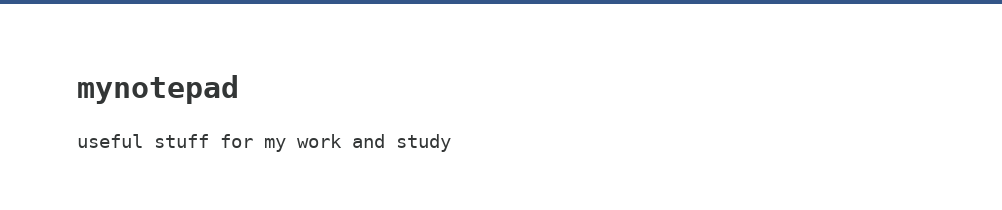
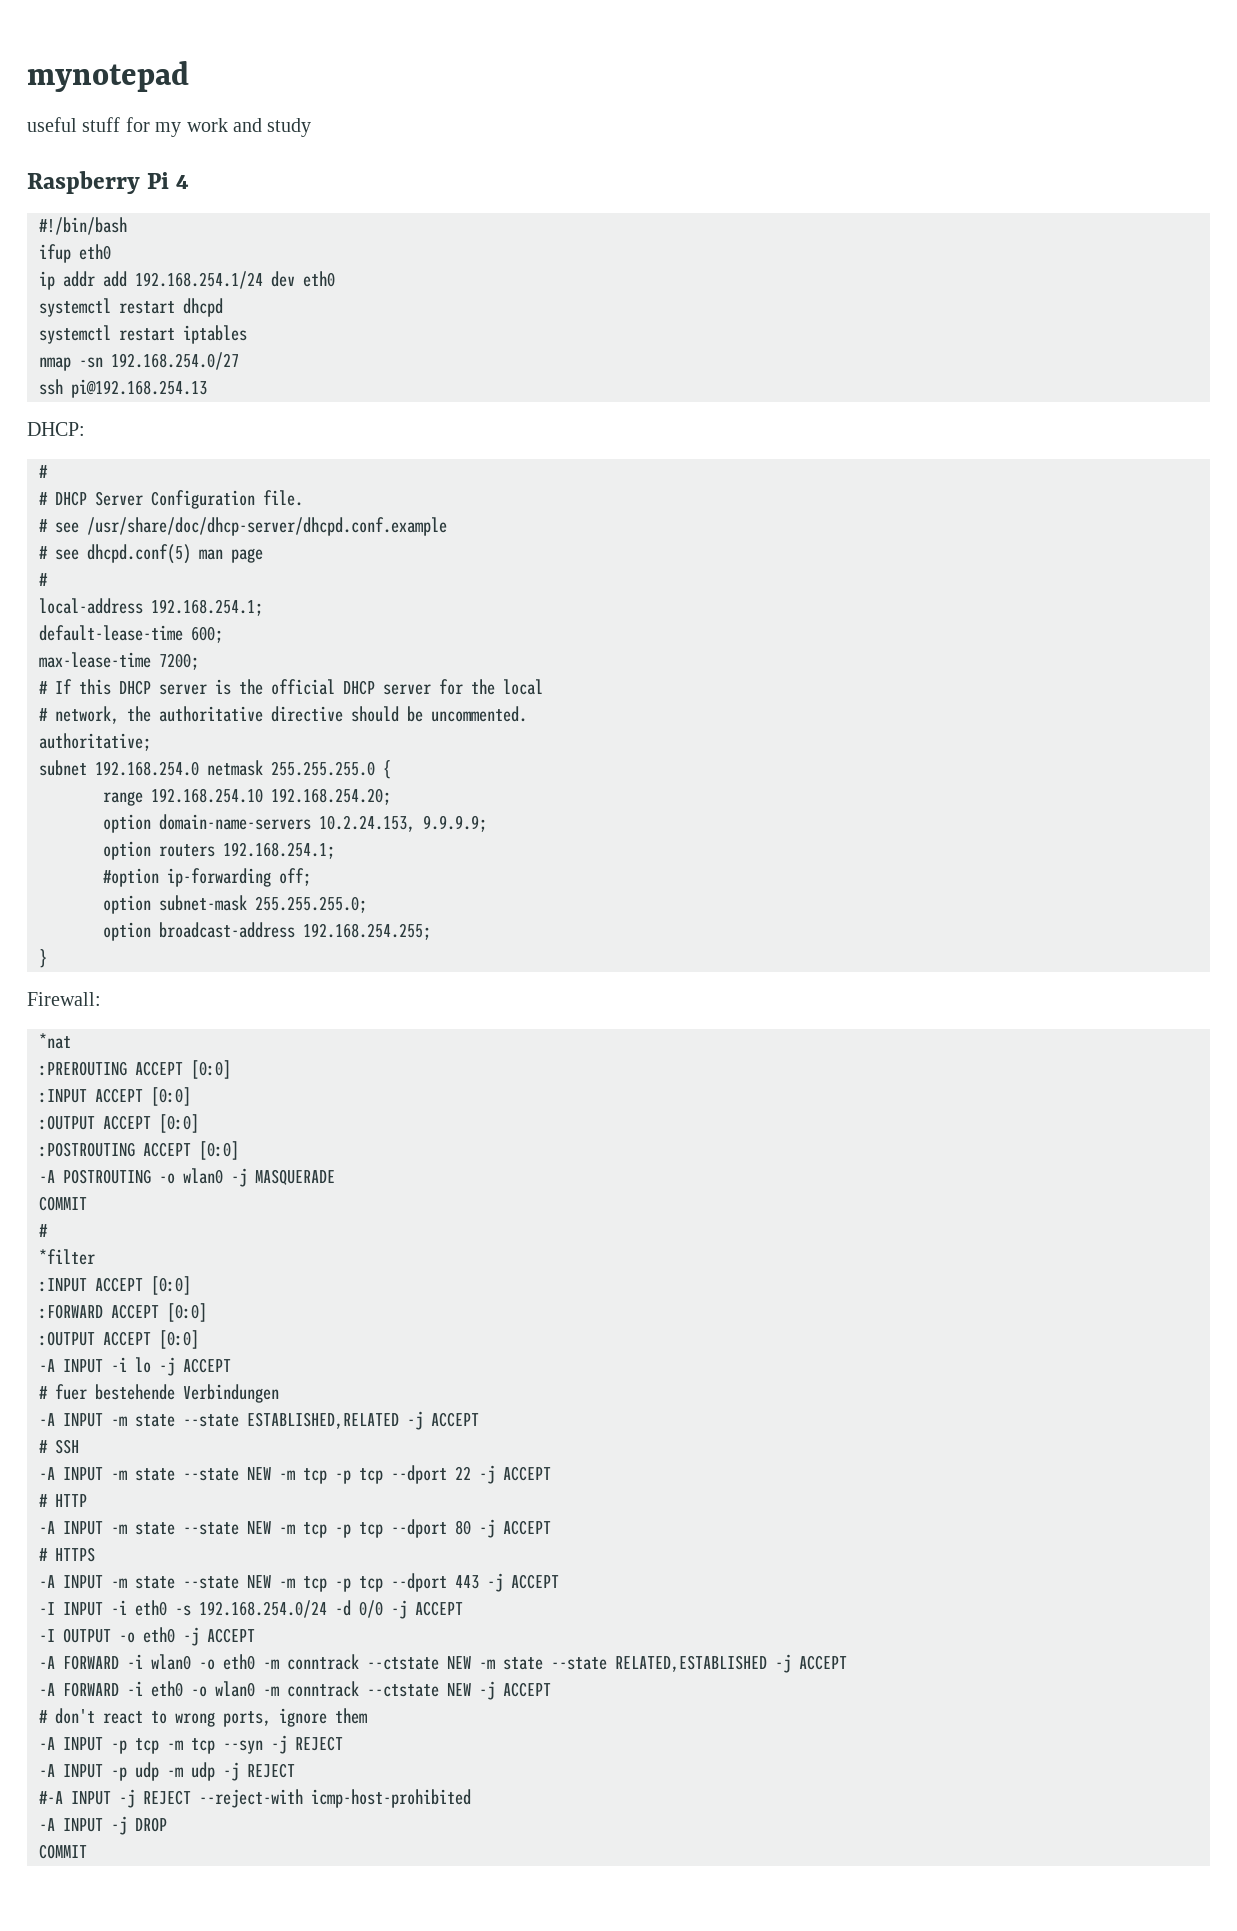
+ Raspberry Pi 4
+ #!/bin/bash
+ ifup eth0
+ ip addr add 192.168.254.1/24 dev eth0
+ systemctl restart dhcpd
+ systemctl restart iptables
+ nmap -sn 192.168.254.0/27
+ ssh pi@192.168.254.13
+ DHCP:
+ #
+ # DHCP Server Configuration file.
+ # see /usr/share/doc/dhcp-server/dhcpd.conf.example
+ # see dhcpd.conf(5) man page
+ #
+ local-address 192.168.254.1;
+ default-lease-time 600;
+ max-lease-time 7200;
+ # If this DHCP server is the official DHCP server for the local
+ # network, the authoritative directive should be uncommented.
+ authoritative;
+ subnet 192.168.254.0 netmask 255.255.255.0 {
+ range 192.168.254.10 192.168.254.20;
+ option domain-name-servers 10.2.24.153, 9.9.9.9;
+ option routers 192.168.254.1;
+ #option ip-forwarding off;
+ option subnet-mask 255.255.255.0;
+ option broadcast-address 192.168.254.255;
+ }
+ Firewall:
+ *nat
+ :PREROUTING ACCEPT [0:0]
+ :INPUT ACCEPT [0:0]
+ :OUTPUT ACCEPT [0:0]
+ :POSTROUTING ACCEPT [0:0]
+ -A POSTROUTING -o wlan0 -j MASQUERADE
+ COMMIT
+ #
+ *filter
+ :INPUT ACCEPT [0:0]
+ :FORWARD ACCEPT [0:0]
+ :OUTPUT ACCEPT [0:0]
+ -A INPUT -i lo -j ACCEPT
+ # fuer bestehende Verbindungen
+ -A INPUT -m state --state ESTABLISHED,RELATED -j ACCEPT
+ # SSH
+ -A INPUT -m state --state NEW -m tcp -p tcp --dport 22 -j ACCEPT
+ # HTTP
+ -A INPUT -m state --state NEW -m tcp -p tcp --dport 80 -j ACCEPT
+ # HTTPS
+ -A INPUT -m state --state NEW -m tcp -p tcp --dport 443 -j ACCEPT
+ -I INPUT -i eth0 -s 192.168.254.0/24 -d 0/0 -j ACCEPT
+ -I OUTPUT -o eth0 -j ACCEPT
+ -A FORWARD -i wlan0 -o eth0 -m conntrack --ctstate NEW -m state --state RELATED,ESTABLISHED -j ACCEPT
+ -A FORWARD -i eth0 -o wlan0 -m conntrack --ctstate NEW -j ACCEPT
+ # don't react to wrong ports, ignore them
+ -A INPUT -p tcp -m tcp --syn -j REJECT
+ -A INPUT -p udp -m udp -j REJECT
+ #-A INPUT -j REJECT --reject-with icmp-host-prohibited
+ -A INPUT -j DROP
+ COMMIT

